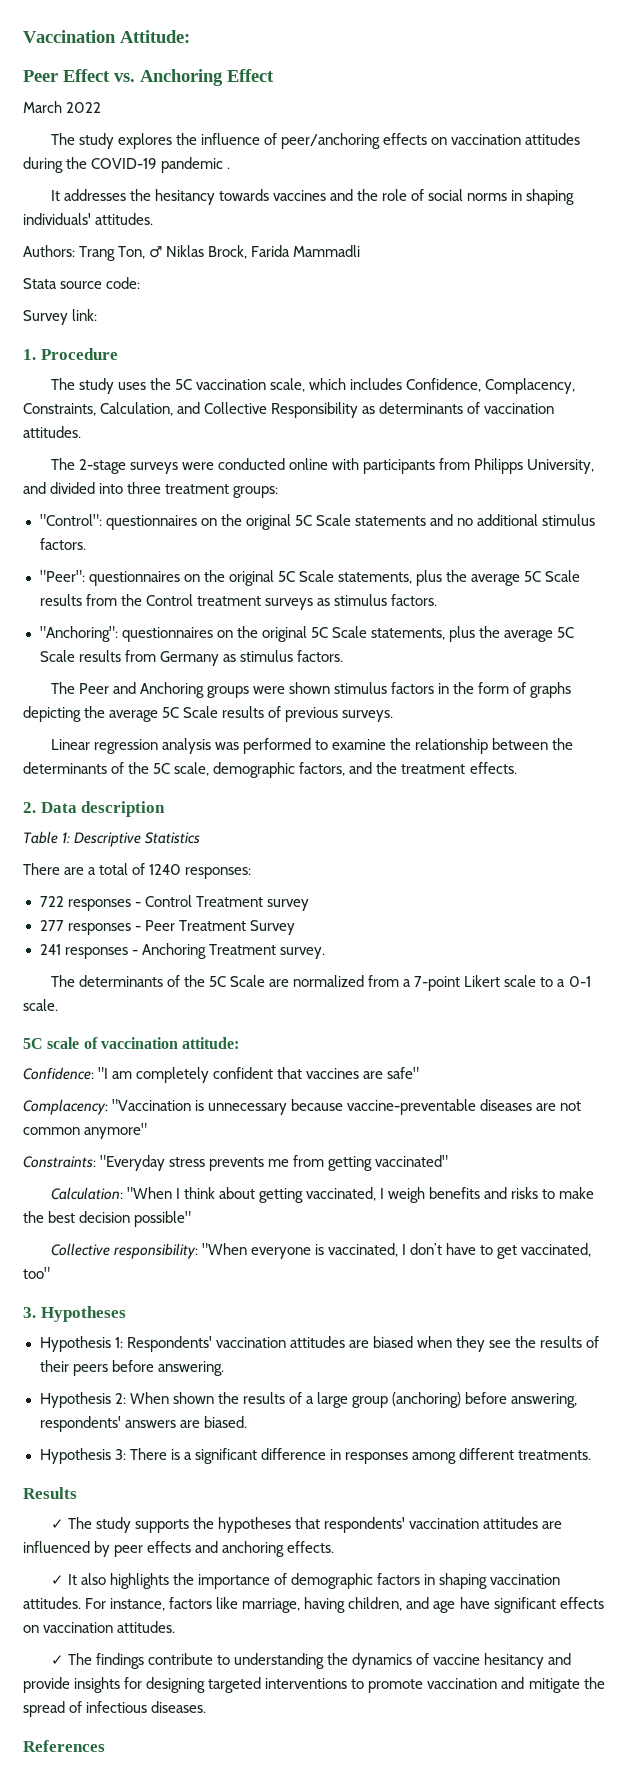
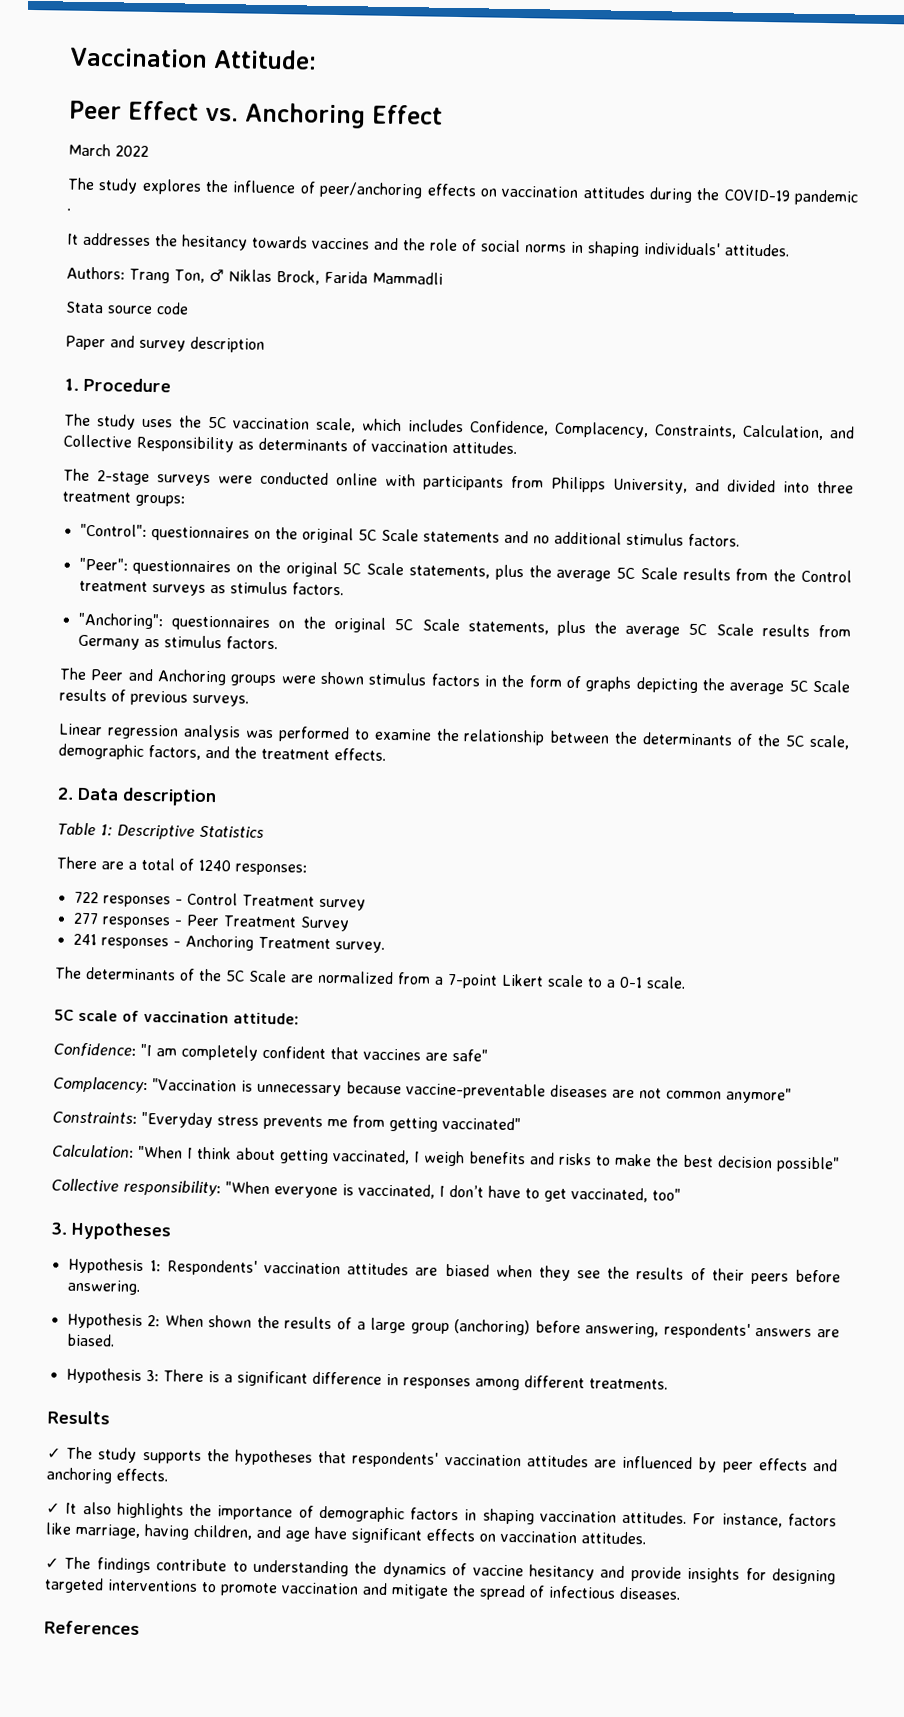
- Stata source code:
- Survey link:
+ Stata source code
+ Paper and survey description

